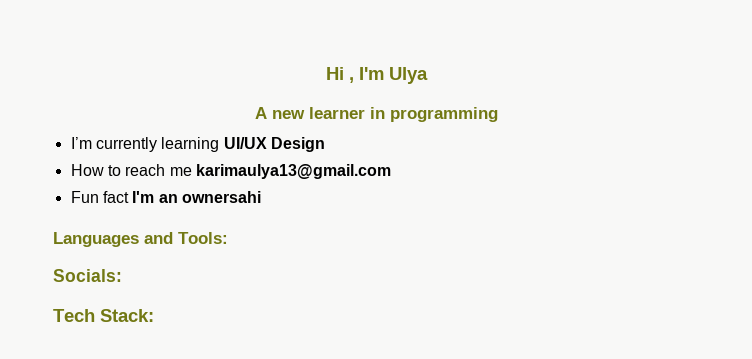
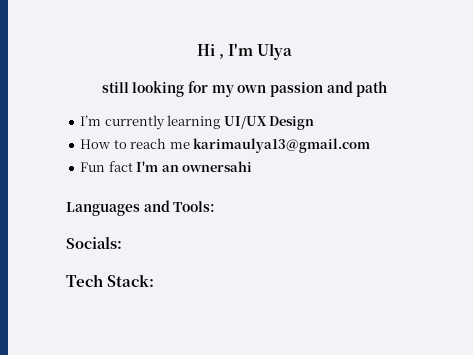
- A new learner in programming
+ still looking for my own passion and path

